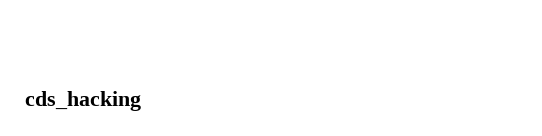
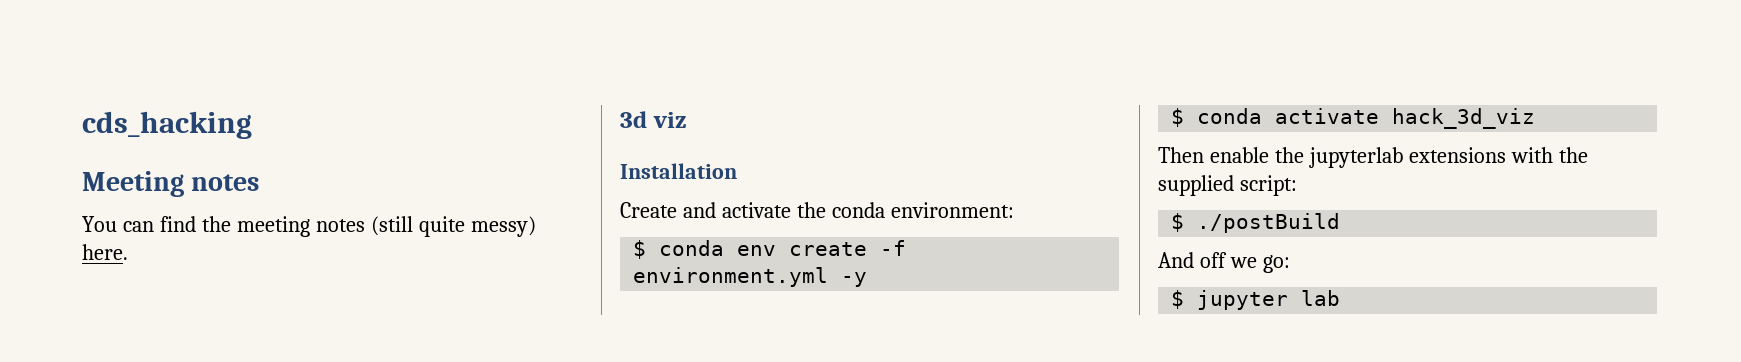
+ Meeting notes
+ You can find the meeting notes (still quite messy) here.
+ 3d viz
+ Installation
+ Create and activate the conda environment:
+ $ conda env create -f environment.yml -y
+ $ conda activate hack_3d_viz
+ Then enable the jupyterlab extensions with the supplied script:
+ $ ./postBuild
+ And off we go:
+ $ jupyter lab

